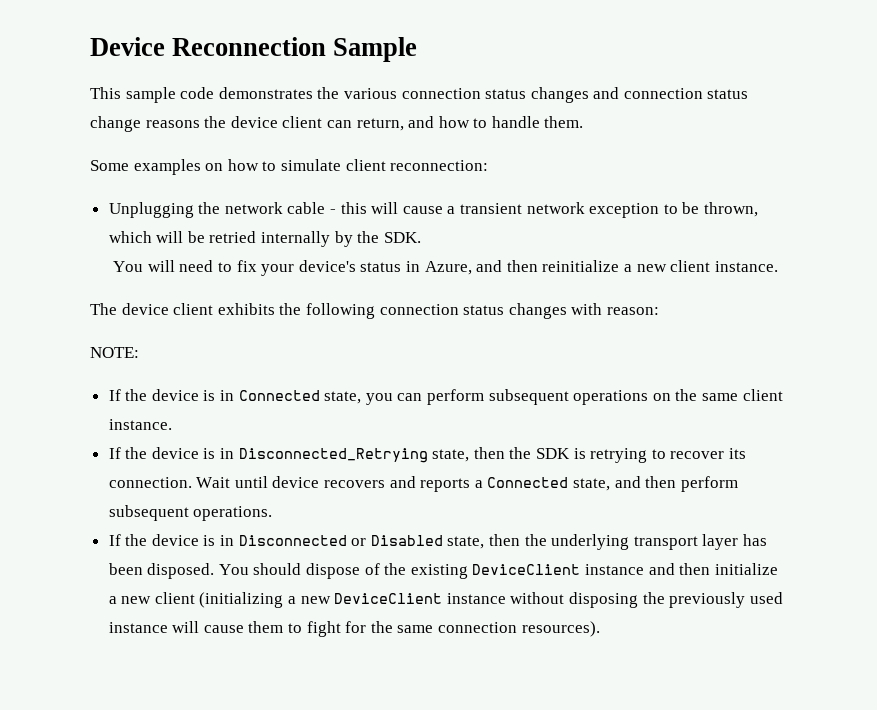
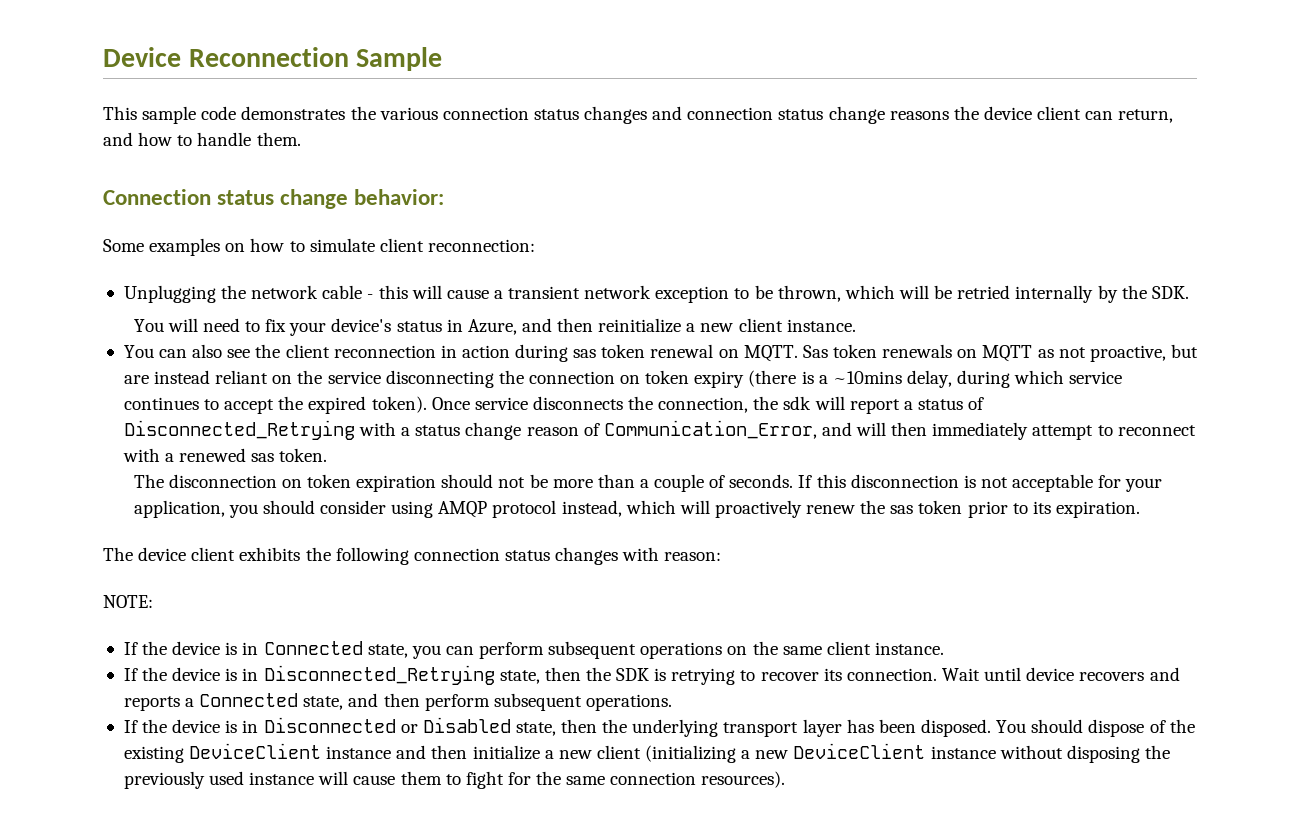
+ Connection status change behavior:
+ You can also see the client reconnection in action during sas token renewal on MQTT. Sas token renewals on MQTT as not proactive, but are instead reliant on the service disconnecting the connection on token expiry (there is a ~10mins delay, during which service continues to accept the expired token). Once service disconnects the connection, the sdk will report a status of Disconnected_Retrying with a status change reason of Communication_Error, and will then immediately attempt to reconnect with a renewed sas token.
+ The disconnection on token expiration should not be more than a couple of seconds. If this disconnection is not acceptable for your application, you should consider using AMQP protocol instead, which will proactively renew the sas token prior to its expiration.

